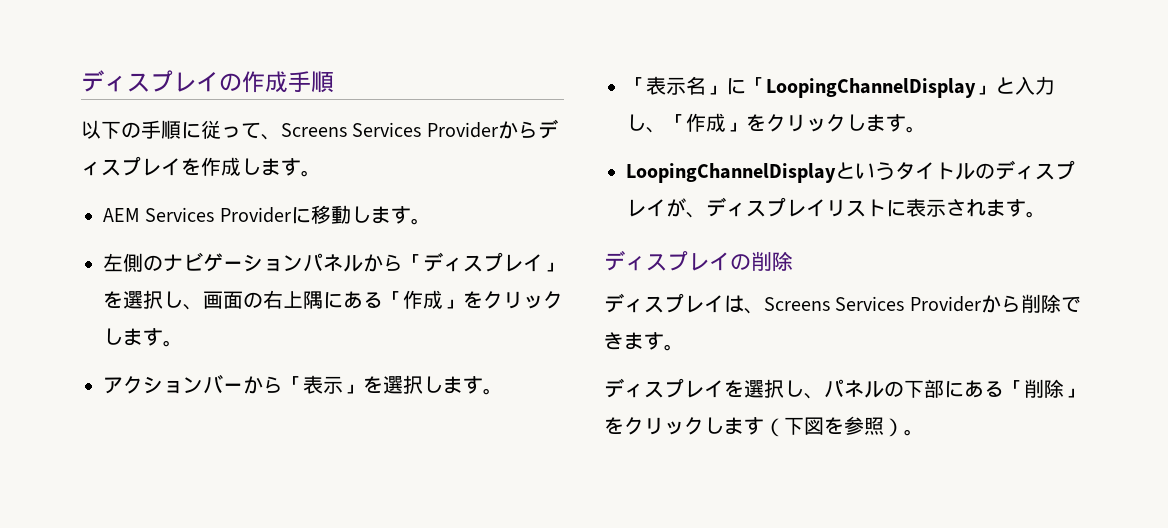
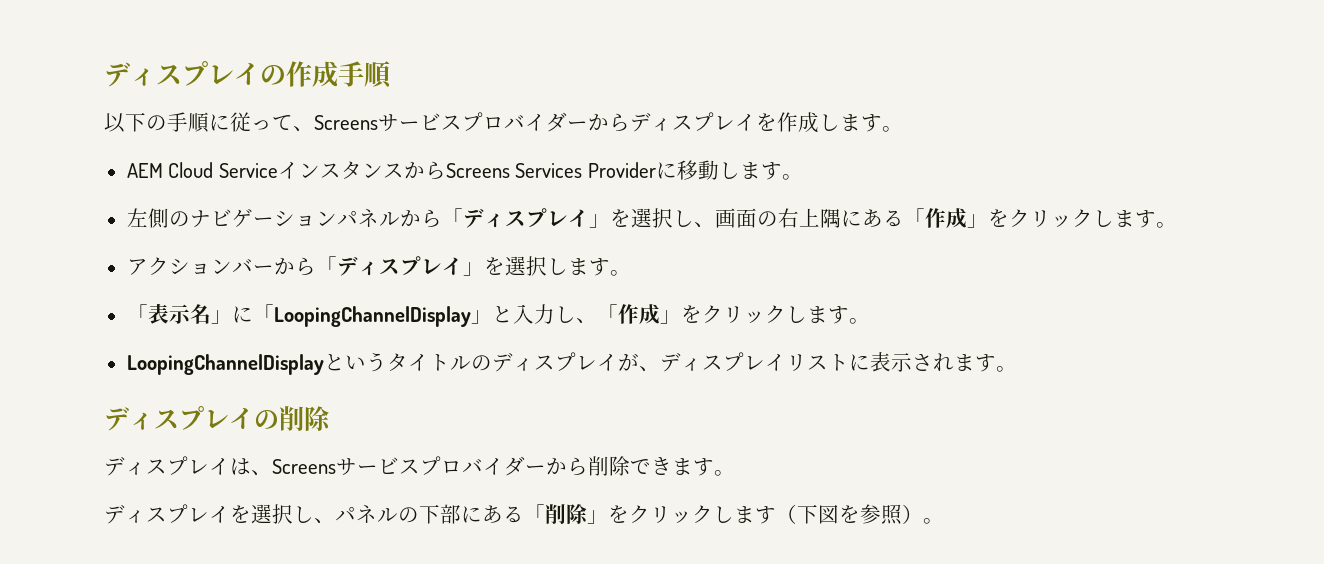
- 以下の手順に従って、Screens Services Providerからディスプレイを作成します。
+ 以下の手順に従って、Screensサービスプロバイダーからディスプレイを作成します。
- AEM Services Providerに移動します。
+ AEM Cloud ServiceインスタンスからScreens Services Providerに移動します。
- アクションバーから「表示」を選択します。
+ アクションバーから「ディスプレイ」を選択します。
- ディスプレイは、Screens Services Providerから削除できます。
+ ディスプレイは、Screensサービスプロバイダーから削除できます。

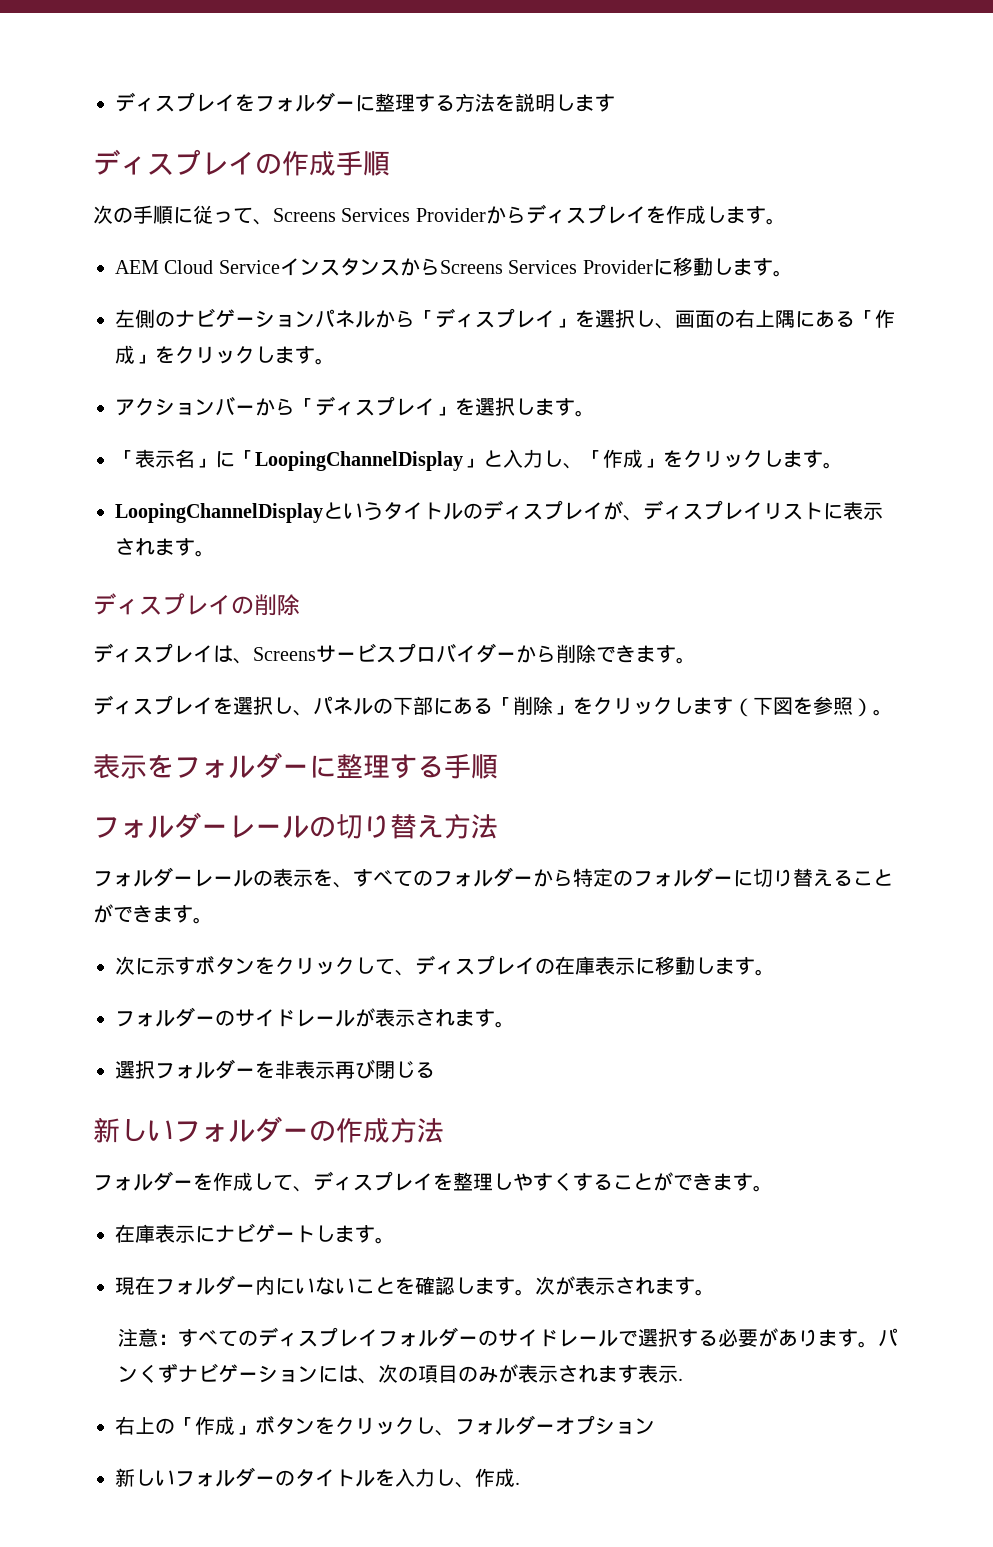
+ ディスプレイをフォルダーに整理する方法を説明します
- 以下の手順に従って、Screensサービスプロバイダーからディスプレイを作成します。
+ 次の手順に従って、Screens Services Providerからディスプレイを作成します。
+ 表示をフォルダーに整理する手順
+ フォルダーレールの切り替え方法
+ フォルダーレールの表示を、すべてのフォルダーから特定のフォルダーに切り替えることができます。
+ 次に示すボタンをクリックして、ディスプレイの在庫表示に移動します。
+ フォルダーのサイドレールが表示されます。
+ 選択フォルダーを非表示再び閉じる
+ 新しいフォルダーの作成方法
+ フォルダーを作成して、ディスプレイを整理しやすくすることができます。
+ 在庫表示にナビゲートします。
+ 現在フォルダー内にいないことを確認します。次が表示されます。
+ 注意：すべてのディスプレイフォルダーのサイドレールで選択する必要があります。パンくずナビゲーションには、次の項目のみが表示されます表示.
+ 右上の「作成」ボタンをクリックし、フォルダーオプション
+ 新しいフォルダーのタイトルを入力し、作成.

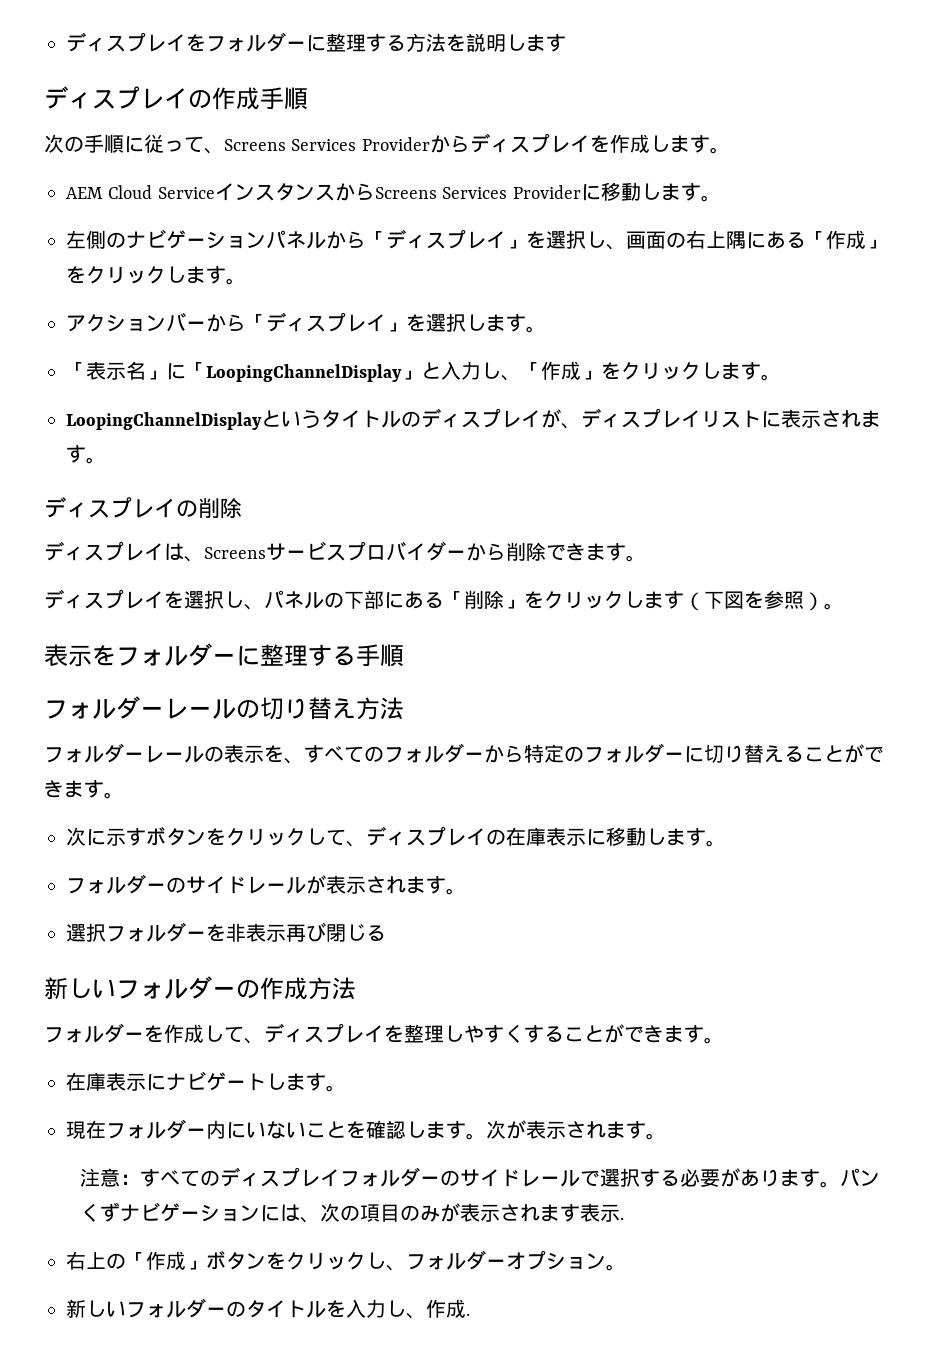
- 右上の「作成」ボタンをクリックし、フォルダーオプション
+ 右上の「作成」ボタンをクリックし、フォルダーオプション。

